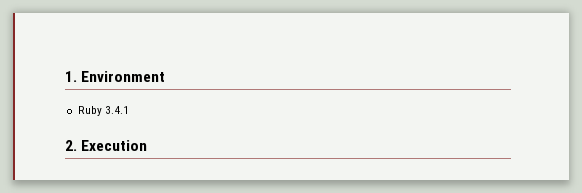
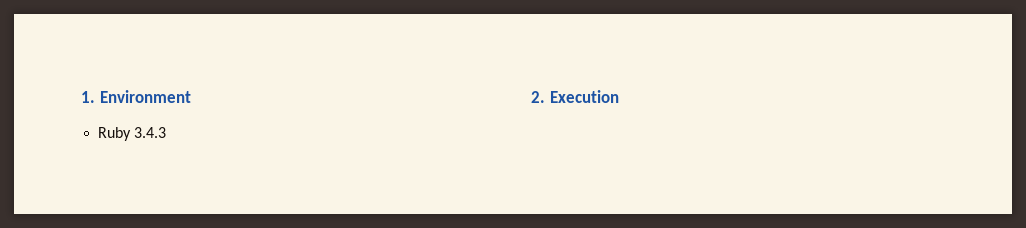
- Ruby 3.4.1
+ Ruby 3.4.3

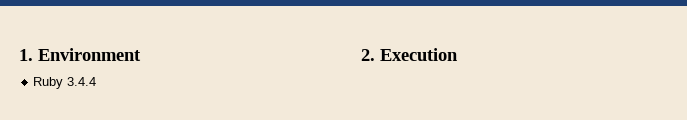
- Ruby 3.4.3
+ Ruby 3.4.4

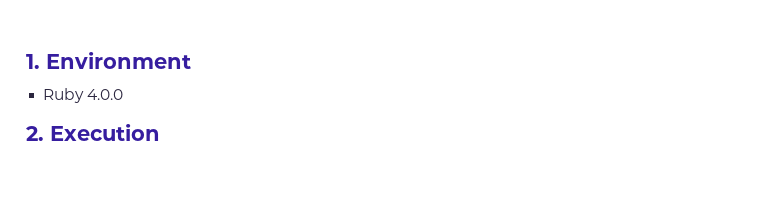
- Ruby 3.4.4
+ Ruby 4.0.0

